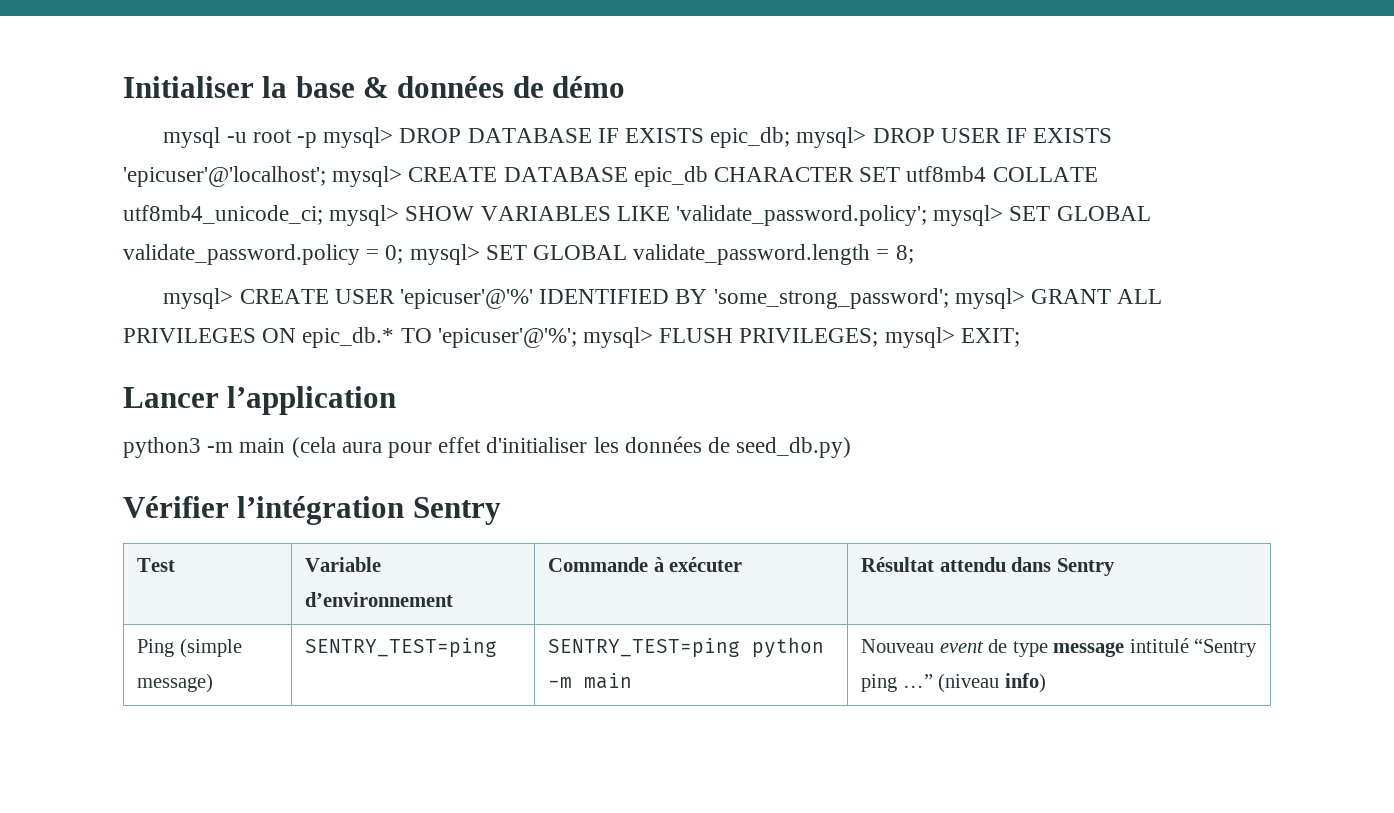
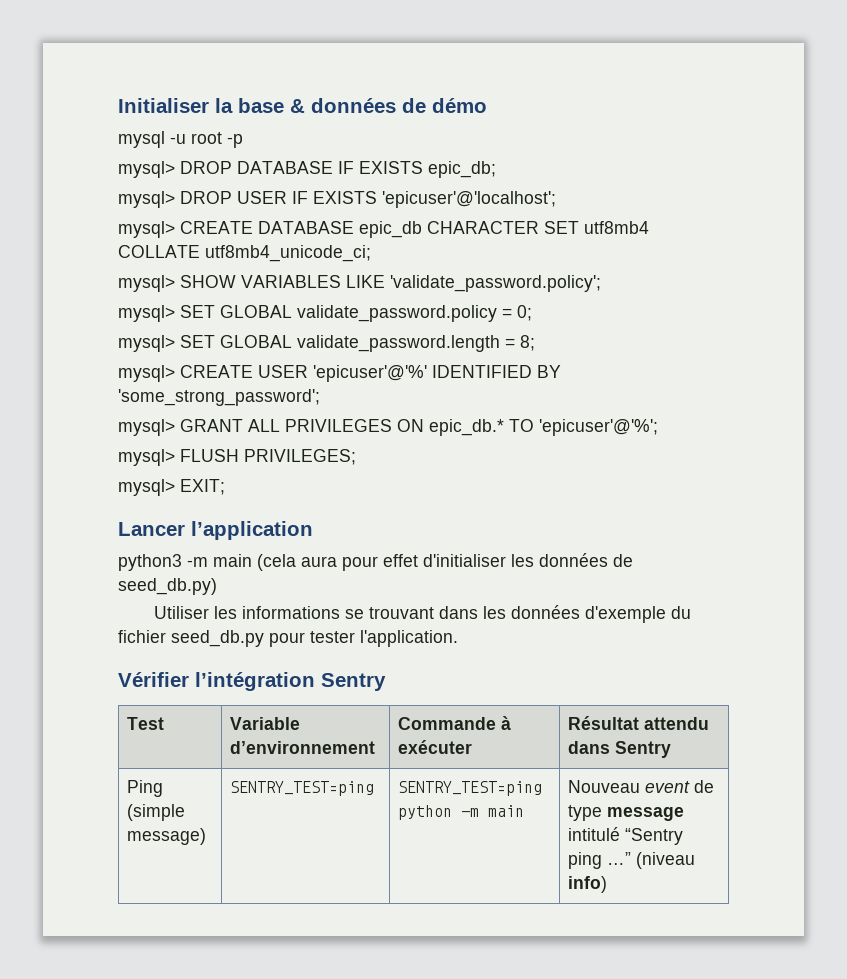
- mysql -u root -p mysql> DROP DATABASE IF EXISTS epic_db; mysql> DROP USER IF EXISTS 'epicuser'@'localhost'; mysql> CREATE DATABASE epic_db CHARACTER SET utf8mb4 COLLATE utf8mb4_unicode_ci; mysql> SHOW VARIABLES LIKE 'validate_password.policy'; mysql> SET GLOBAL validate_password.policy = 0; mysql> SET GLOBAL validate_password.length = 8;
+ mysql -u root -p
+ mysql> DROP DATABASE IF EXISTS epic_db;
+ mysql> DROP USER IF EXISTS 'epicuser'@'localhost';
+ mysql> CREATE DATABASE epic_db CHARACTER SET utf8mb4 COLLATE utf8mb4_unicode_ci;
+ mysql> SHOW VARIABLES LIKE 'validate_password.policy';
+ mysql> SET GLOBAL validate_password.policy = 0;
+ mysql> SET GLOBAL validate_password.length = 8;
- mysql> CREATE USER 'epicuser'@'%' IDENTIFIED BY 'some_strong_password'; mysql> GRANT ALL PRIVILEGES ON epic_db.* TO 'epicuser'@'%'; mysql> FLUSH PRIVILEGES; mysql> EXIT;
+ mysql> CREATE USER 'epicuser'@'%' IDENTIFIED BY 'some_strong_password';
+ mysql> GRANT ALL PRIVILEGES ON epic_db.* TO 'epicuser'@'%';
+ mysql> FLUSH PRIVILEGES;
+ mysql> EXIT;
+ Utiliser les informations se trouvant dans les données d'exemple du fichier seed_db.py pour tester l'application.

